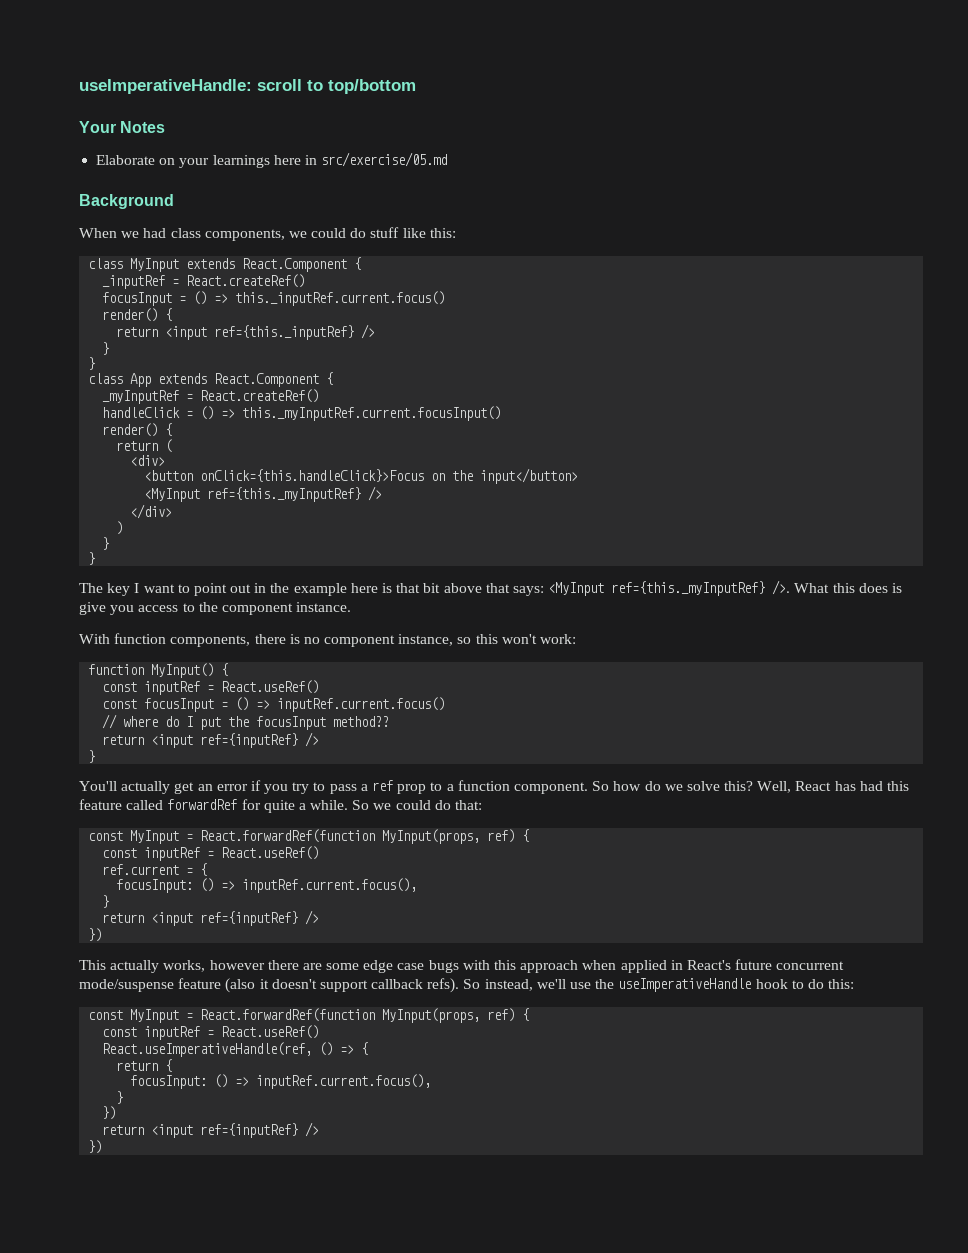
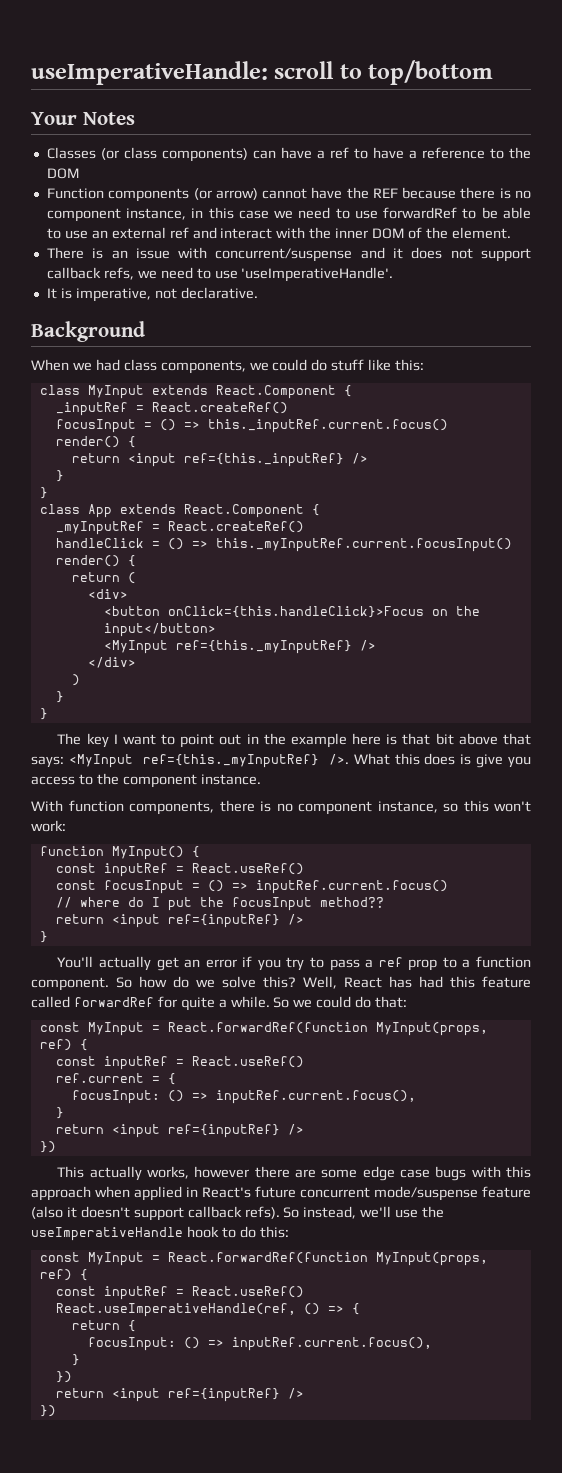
- Elaborate on your learnings here in src/exercise/05.md
+ Classes (or class components) can have a ref to have a reference to the DOM
+ Function components (or arrow) cannot have the REF because there is no component instance, in this case we need to use forwardRef to be able to use an external ref and interact with the inner DOM of the element.
+ There is an issue with concurrent/suspense and it does not support callback refs, we need to use 'useImperativeHandle'.
+ It is imperative, not declarative.

